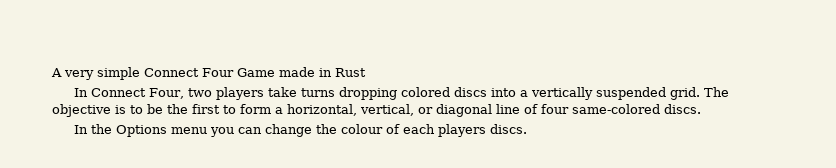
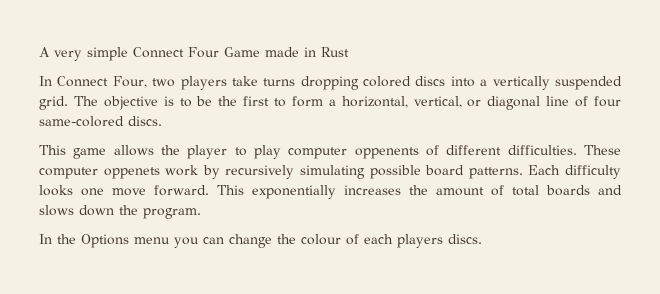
+ This game allows the player to play computer oppenents of different difficulties. These computer oppenets work by recursively simulating possible board patterns. Each difficulty looks one move forward. This exponentially increases the amount of total boards and slows down the program.

